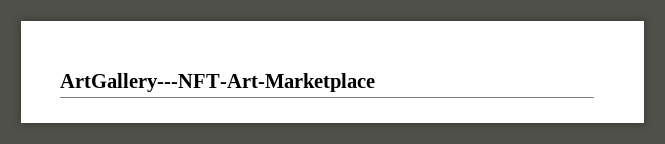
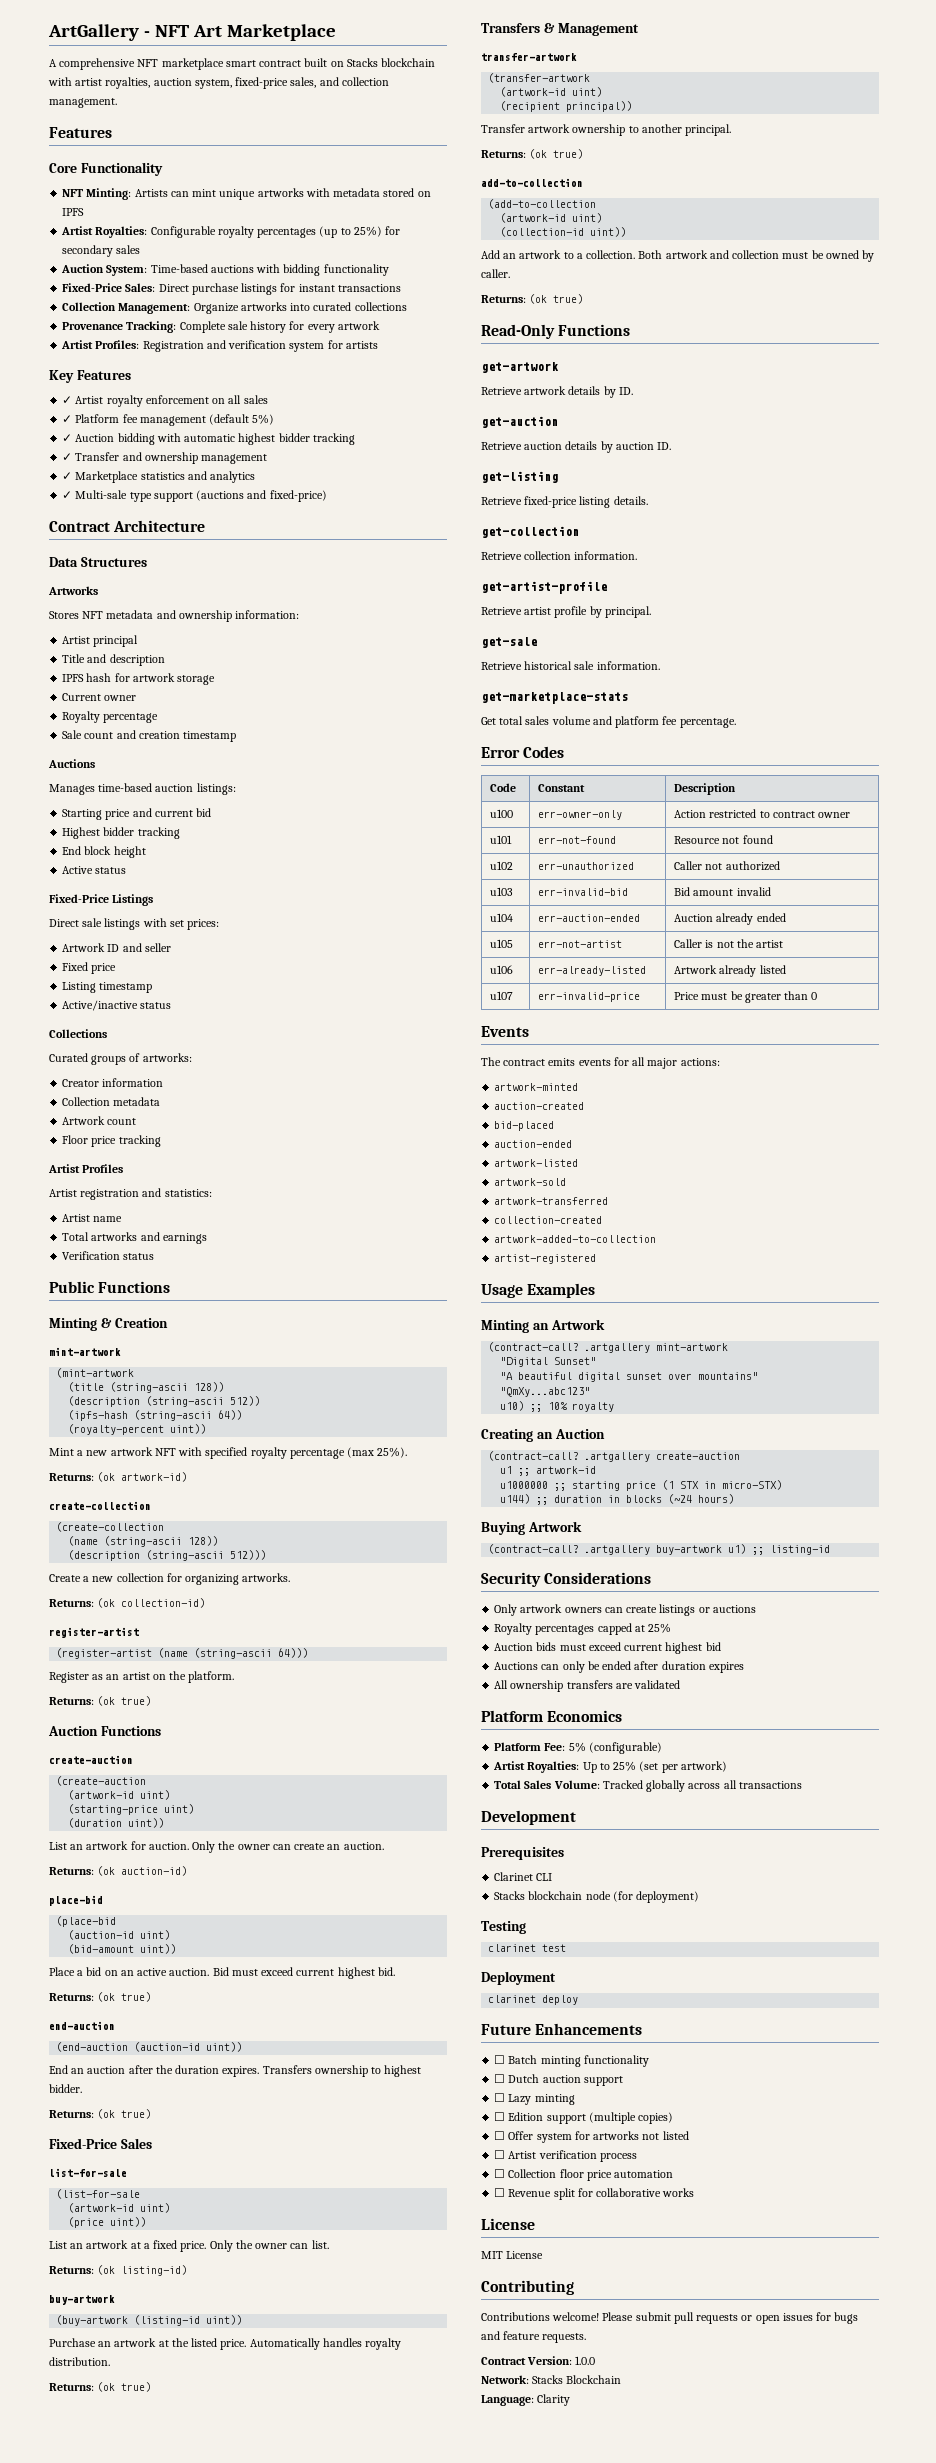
- ArtGallery---NFT-Art-Marketplace
+ ArtGallery - NFT Art Marketplace
+ A comprehensive NFT marketplace smart contract built on Stacks blockchain with artist royalties, auction system, fixed-price sales, and collection management.
+ Features
+ Core Functionality
+ NFT Minting: Artists can mint unique artworks with metadata stored on IPFS
+ Artist Royalties: Configurable royalty percentages (up to 25%) for secondary sales
+ Auction System: Time-based auctions with bidding functionality
+ Fixed-Price Sales: Direct purchase listings for instant transactions
+ Collection Management: Organize artworks into curated collections
+ Provenance Tracking: Complete sale history for every artwork
+ Artist Profiles: Registration and verification system for artists
+ Key Features
+ ✓ Artist royalty enforcement on all sales
+ ✓ Platform fee management (default 5%)
+ ✓ Auction bidding with automatic highest bidder tracking
+ ✓ Transfer and ownership management
+ ✓ Marketplace statistics and analytics
+ ✓ Multi-sale type support (auctions and fixed-price)
+ Contract Architecture
+ Data Structures
+ Artworks
+ Stores NFT metadata and ownership information:
+ Artist principal
+ Title and description
+ IPFS hash for artwork storage
+ Current owner
+ Royalty percentage
+ Sale count and creation timestamp
+ Auctions
+ Manages time-based auction listings:
+ Starting price and current bid
+ Highest bidder tracking
+ End block height
+ Active status
+ Fixed-Price Listings
+ Direct sale listings with set prices:
+ Artwork ID and seller
+ Fixed price
+ Listing timestamp
+ Active/inactive status
+ Collections
+ Curated groups of artworks:
+ Creator information
+ Collection metadata
+ Artwork count
+ Floor price tracking
+ Artist Profiles
+ Artist registration and statistics:
+ Artist name
+ Total artworks and earnings
+ Verification status
+ Public Functions
+ Minting & Creation
+ mint-artwork
+ (mint-artwork
+ (title (string-ascii 128))
+ (description (string-ascii 512))
+ (ipfs-hash (string-ascii 64))
+ (royalty-percent uint))
+ Mint a new artwork NFT with specified royalty percentage (max 25%).
+ Returns: (ok artwork-id)
+ create-collection
+ (create-collection
+ (name (string-ascii 128))
+ (description (string-ascii 512)))
+ Create a new collection for organizing artworks.
+ Returns: (ok collection-id)
+ register-artist
+ (register-artist (name (string-ascii 64)))
+ Register as an artist on the platform.
+ Returns: (ok true)
+ Auction Functions
+ create-auction
+ (create-auction
+ (artwork-id uint)
+ (starting-price uint)
+ (duration uint))
+ List an artwork for auction. Only the owner can create an auction.
+ Returns: (ok auction-id)
+ place-bid
+ (place-bid
+ (auction-id uint)
+ (bid-amount uint))
+ Place a bid on an active auction. Bid must exceed current highest bid.
+ Returns: (ok true)
+ end-auction
+ (end-auction (auction-id uint))
+ End an auction after the duration expires. Transfers ownership to highest bidder.
+ Returns: (ok true)
+ Fixed-Price Sales
+ list-for-sale
+ (list-for-sale
+ (artwork-id uint)
+ (price uint))
+ List an artwork at a fixed price. Only the owner can list.
+ Returns: (ok listing-id)
+ buy-artwork
+ (buy-artwork (listing-id uint))
+ Purchase an artwork at the listed price. Automatically handles royalty distribution.
+ Returns: (ok true)
+ Transfers & Management
+ transfer-artwork
+ (transfer-artwork
+ (artwork-id uint)
+ (recipient principal))
+ Transfer artwork ownership to another principal.
+ Returns: (ok true)
+ add-to-collection
+ (add-to-collection
+ (artwork-id uint)
+ (collection-id uint))
+ Add an artwork to a collection. Both artwork and collection must be owned by caller.
+ Returns: (ok true)
+ Read-Only Functions
+ get-artwork
+ Retrieve artwork details by ID.
+ get-auction
+ Retrieve auction details by auction ID.
+ get-listing
+ Retrieve fixed-price listing details.
+ get-collection
+ Retrieve collection information.
+ get-artist-profile
+ Retrieve artist profile by principal.
+ get-sale
+ Retrieve historical sale information.
+ get-marketplace-stats
+ Get total sales volume and platform fee percentage.
+ Error Codes
+ Code | Constant | Description
+ u100 | err-owner-only | Action restricted to contract owner
+ u101 | err-not-found | Resource not found
+ u102 | err-unauthorized | Caller not authorized
+ u103 | err-invalid-bid | Bid amount invalid
+ u104 | err-auction-ended | Auction already ended
+ u105 | err-not-artist | Caller is not the artist
+ u106 | err-already-listed | Artwork already listed
+ u107 | err-invalid-price | Price must be greater than 0
+ Events
+ The contract emits events for all major actions:
+ artwork-minted
+ auction-created
+ bid-placed
+ auction-ended
+ artwork-listed
+ artwork-sold
+ artwork-transferred
+ collection-created
+ artwork-added-to-collection
+ artist-registered
+ Usage Examples
+ Minting an Artwork
+ (contract-call? .artgallery mint-artwork
+ "Digital Sunset"
+ "A beautiful digital sunset over mountains"
+ "QmXy...abc123"
+ u10) ;; 10% royalty
+ Creating an Auction
+ (contract-call? .artgallery create-auction
+ u1 ;; artwork-id
+ u1000000 ;; starting price (1 STX in micro-STX)
+ u144) ;; duration in blocks (~24 hours)
+ Buying Artwork
+ (contract-call? .artgallery buy-artwork u1) ;; listing-id
+ Security Considerations
+ Only artwork owners can create listings or auctions
+ Royalty percentages capped at 25%
+ Auction bids must exceed current highest bid
+ Auctions can only be ended after duration expires
+ All ownership transfers are validated
+ Platform Economics
+ Platform Fee: 5% (configurable)
+ Artist Royalties: Up to 25% (set per artwork)
+ Total Sales Volume: Tracked globally across all transactions
+ Development
+ Prerequisites
+ Clarinet CLI
+ Stacks blockchain node (for deployment)
+ Testing
+ clarinet test
+ Deployment
+ clarinet deploy
+ Future Enhancements
+ ☐ Batch minting functionality
+ ☐ Dutch auction support
+ ☐ Lazy minting
+ ☐ Edition support (multiple copies)
+ ☐ Offer system for artworks not listed
+ ☐ Artist verification process
+ ☐ Collection floor price automation
+ ☐ Revenue split for collaborative works
+ License
+ MIT License
+ Contributing
+ Contributions welcome! Please submit pull requests or open issues for bugs and feature requests.
+ Contract Version: 1.0.0
+ Network: Stacks Blockchain
+ Language: Clarity

